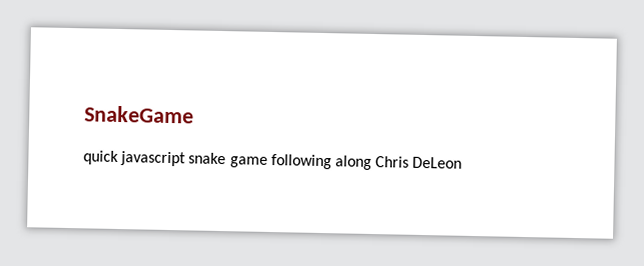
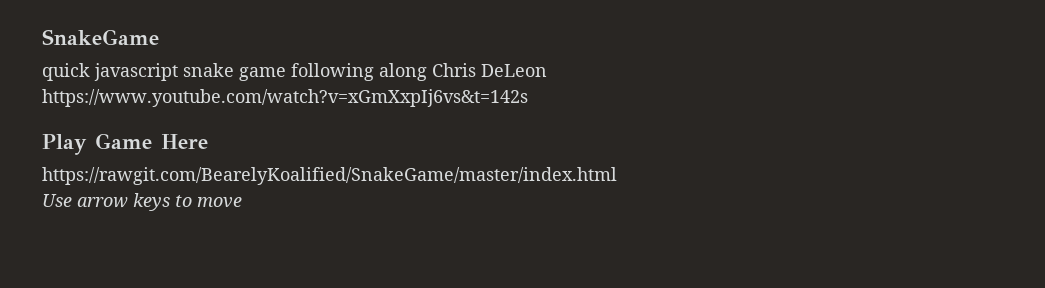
- quick javascript snake game following along Chris DeLeon
+ quick javascript snake game following along Chris DeLeon https://www.youtube.com/watch?v=xGmXxpIj6vs&t=142s
+ Play Game Here
+ https://rawgit.com/BearelyKoalified/SnakeGame/master/index.html
+ Use arrow keys to move

